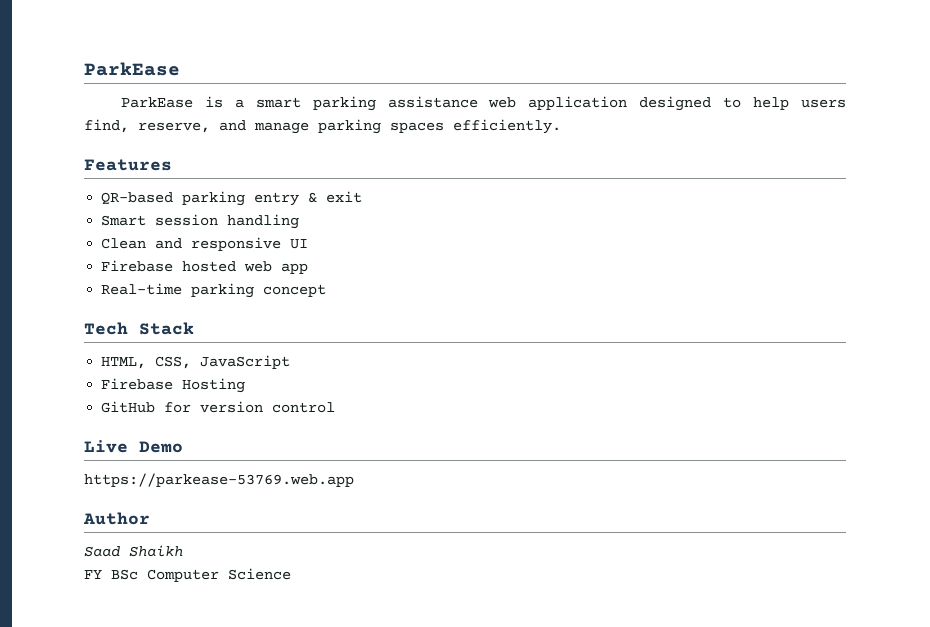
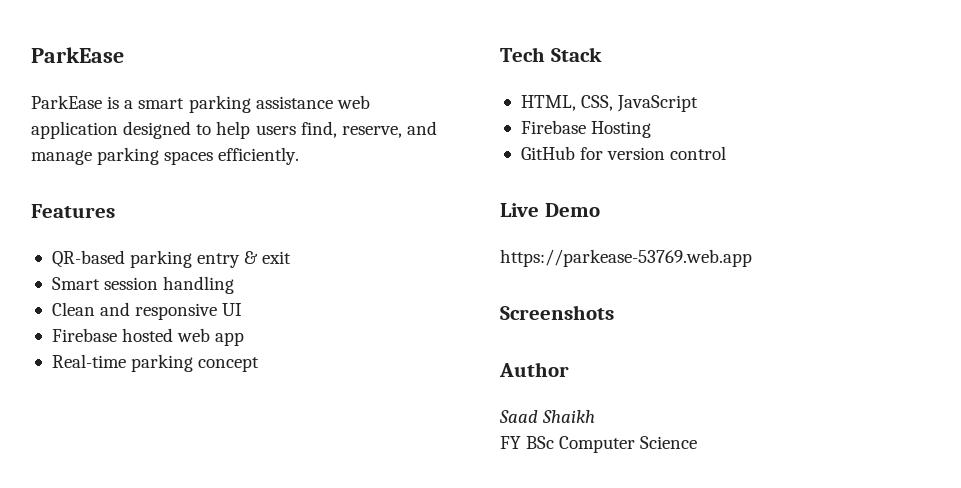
+ Screenshots

